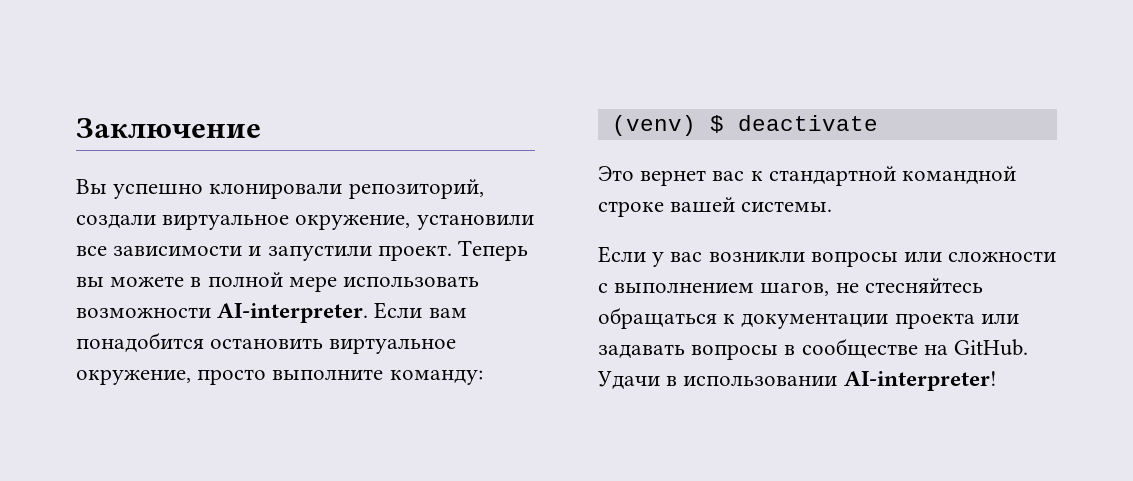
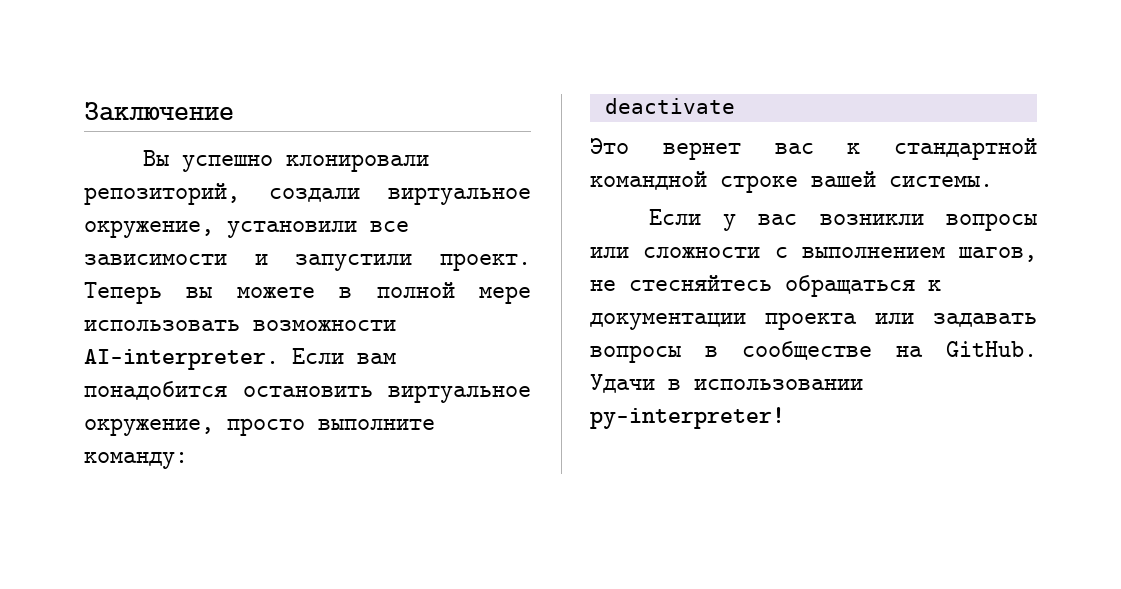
- (venv) $ deactivate
+ deactivate
- Удачи в использовании AI-interpreter!
+ Удачи в использовании py-interpreter!

